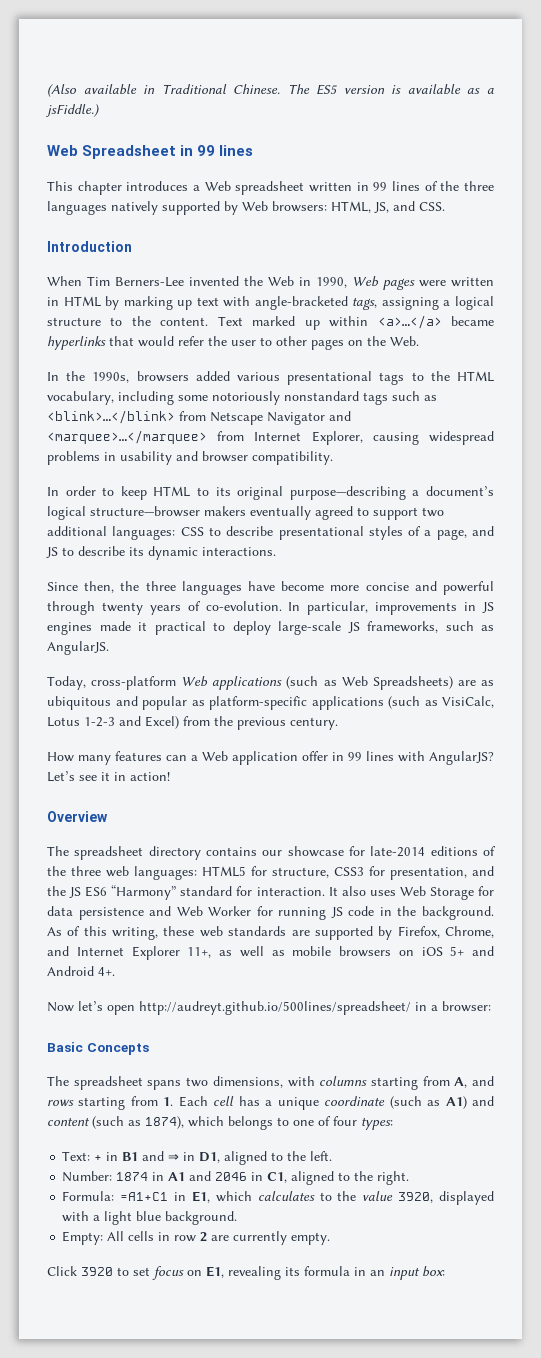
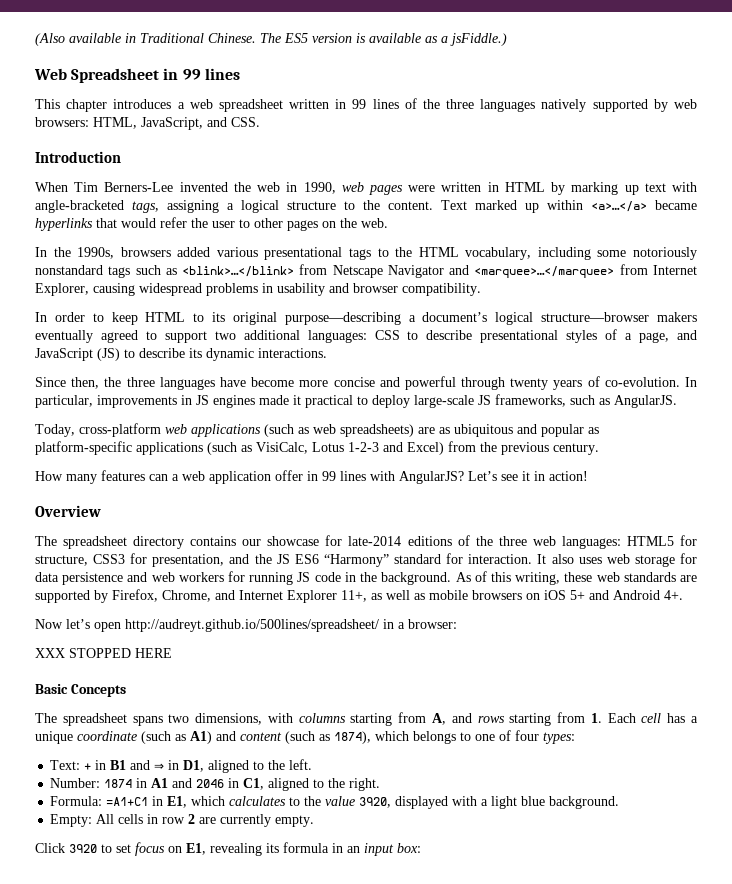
- This chapter introduces a Web spreadsheet written in 99 lines of the three languages natively supported by Web browsers: HTML, JS, and CSS.
+ This chapter introduces a web spreadsheet written in 99 lines of the three languages natively supported by web browsers: HTML, JavaScript, and CSS.
- When Tim Berners-Lee invented the Web in 1990, Web pages were written in HTML by marking up text with angle-bracketed tags, assigning a logical structure to the content.
+ When Tim Berners-Lee invented the web in 1990, web pages were written in HTML by marking up text with angle-bracketed tags, assigning a logical structure to the content.
- Text marked up within <a>…</a> became hyperlinks that would refer the user to other pages on the Web.
+ Text marked up within <a>…</a> became hyperlinks that would refer the user to other pages on the web.
- In order to keep HTML to its original purpose—describing a document’s logical structure—browser makers eventually agreed to support two additional languages: CSS to describe presentational styles of a page, and JS to describe its dynamic interactions.
+ In order to keep HTML to its original purpose—describing a document’s logical structure—browser makers eventually agreed to support two additional languages: CSS to describe presentational styles of a page, and JavaScript (JS) to describe its dynamic interactions.
- Today, cross-platform Web applications (such as Web Spreadsheets) are as ubiquitous and popular as platform-specific applications (such as VisiCalc, Lotus 1-2-3 and Excel) from the previous century.
+ Today, cross-platform web applications (such as web spreadsheets) are as ubiquitous and popular as platform-specific applications (such as VisiCalc, Lotus 1-2-3 and Excel) from the previous century.
- How many features can a Web application offer in 99 lines with AngularJS?
+ How many features can a web application offer in 99 lines with AngularJS?
- It also uses Web Storage for data persistence and Web Worker for running JS code in the background.
+ It also uses web storage for data persistence and web workers for running JS code in the background.
+ XXX STOPPED HERE

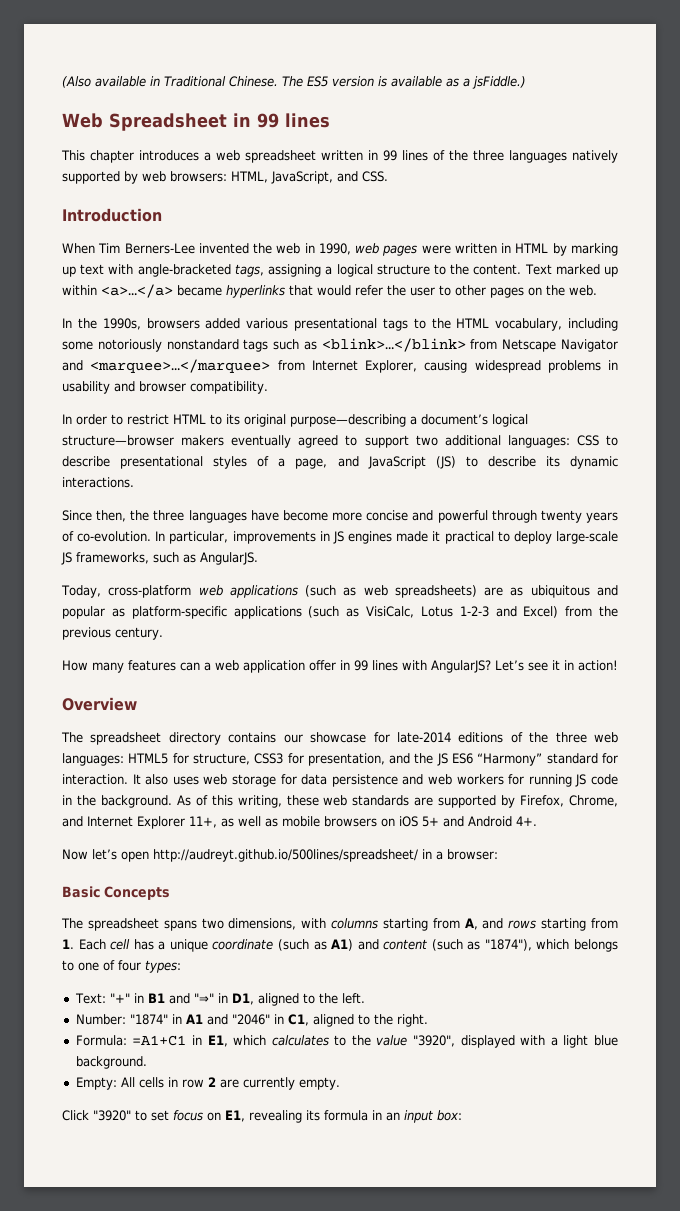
- In order to keep HTML to its original purpose—describing a document’s logical structure—browser makers eventually agreed to support two additional languages: CSS to describe presentational styles of a page, and JavaScript (JS) to describe its dynamic interactions.
+ In order to restrict HTML to its original purpose—describing a document’s logical structure—browser makers eventually agreed to support two additional languages: CSS to describe presentational styles of a page, and JavaScript (JS) to describe its dynamic interactions.
- XXX STOPPED HERE
- The spreadsheet spans two dimensions, with columns starting from A, and rows starting from 1. Each cell has a unique coordinate (such as A1) and content (such as 1874), which belongs to one of four types:
+ The spreadsheet spans two dimensions, with columns starting from A, and rows starting from 1. Each cell has a unique coordinate (such as A1) and content (such as "1874"), which belongs to one of four types:
- Text: + in B1 and ⇒ in D1, aligned to the left.
+ Text: "+" in B1 and "⇒" in D1, aligned to the left.
- Number: 1874 in A1 and 2046 in C1, aligned to the right.
+ Number: "1874" in A1 and "2046" in C1, aligned to the right.
- Formula: =A1+C1 in E1, which calculates to the value 3920, displayed with a light blue background.
+ Formula: =A1+C1 in E1, which calculates to the value "3920", displayed with a light blue background.
- Click 3920 to set focus on E1, revealing its formula in an input box:
+ Click "3920" to set focus on E1, revealing its formula in an input box:

